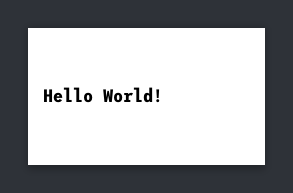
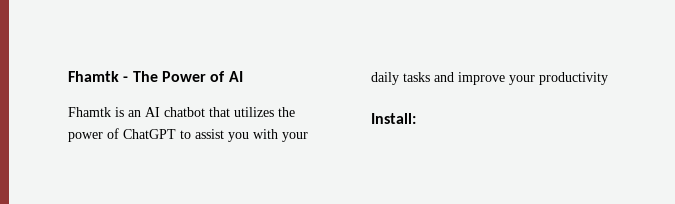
- Hello World!
+ Fhamtk - The Power of AI
+ Fhamtk is an AI chatbot that utilizes the power of ChatGPT to assist you with your daily tasks and improve your productivity
+ Install:

